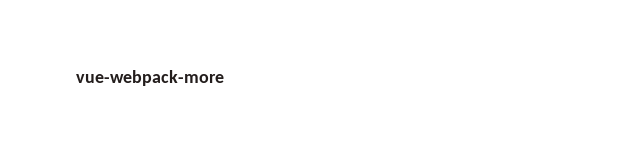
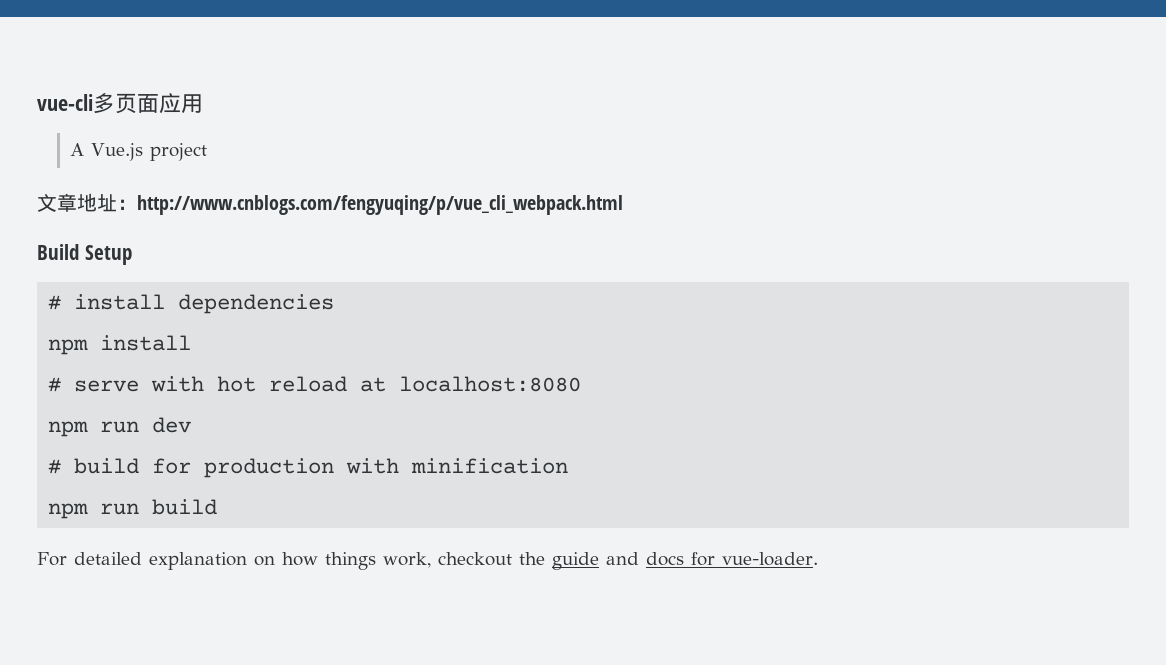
- vue-webpack-more
+ vue-cli多页面应用
+ A Vue.js project
+ 文章地址：http://www.cnblogs.com/fengyuqing/p/vue_cli_webpack.html
+ Build Setup
+ # install dependencies
+ npm install
+ # serve with hot reload at localhost:8080
+ npm run dev
+ # build for production with minification
+ npm run build
+ For detailed explanation on how things work, checkout the guide and docs for vue-loader.

